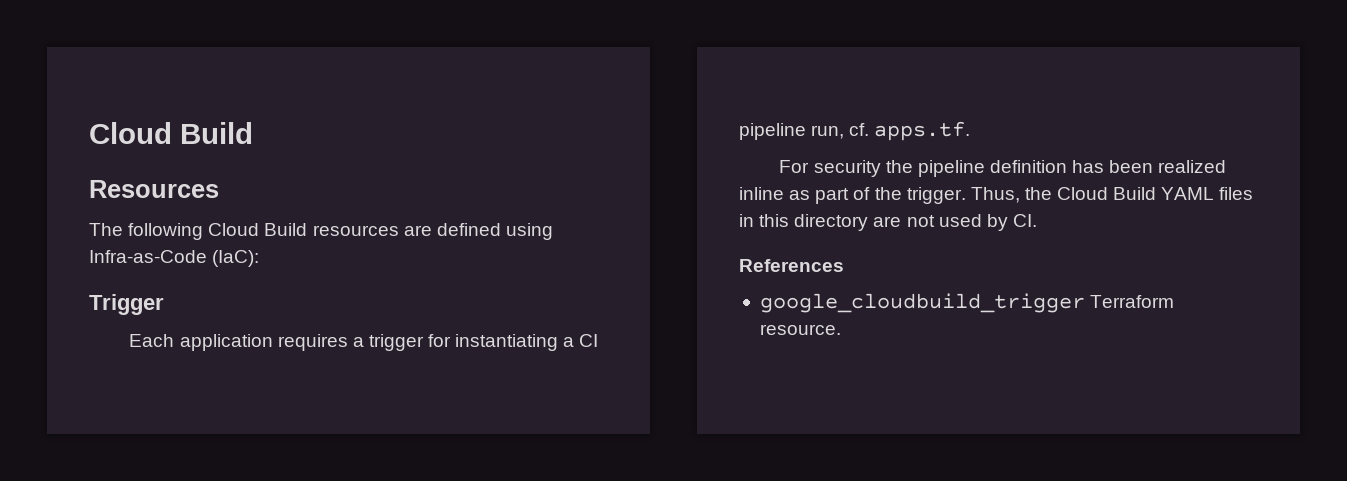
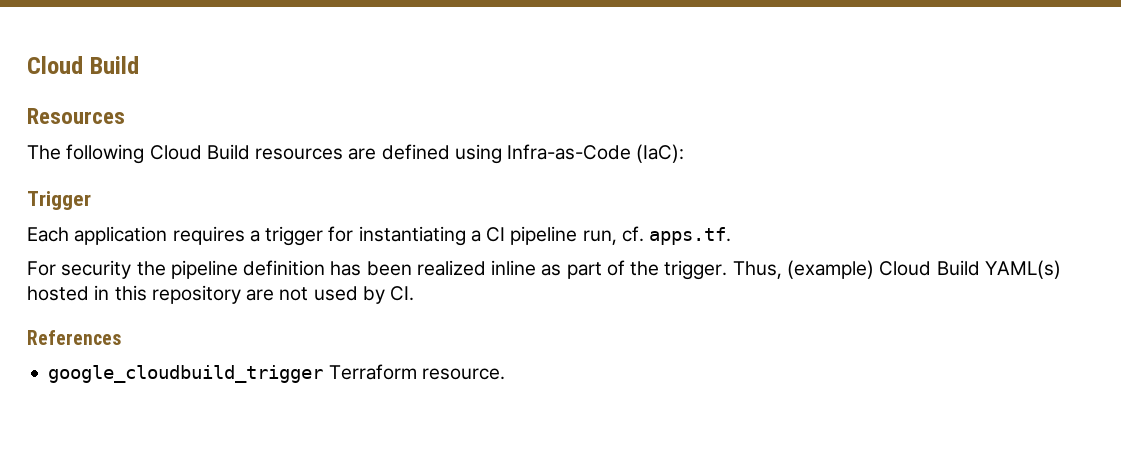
- Thus, the Cloud Build YAML files in this directory are not used by CI.
+ Thus, (example) Cloud Build YAML(s) hosted in this repository are not used by CI.

